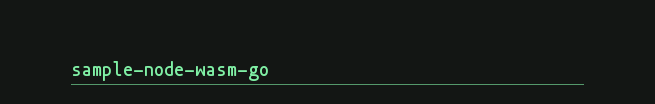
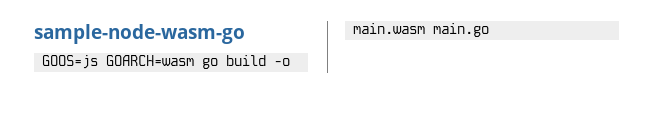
+ GOOS=js GOARCH=wasm go build -o main.wasm main.go

